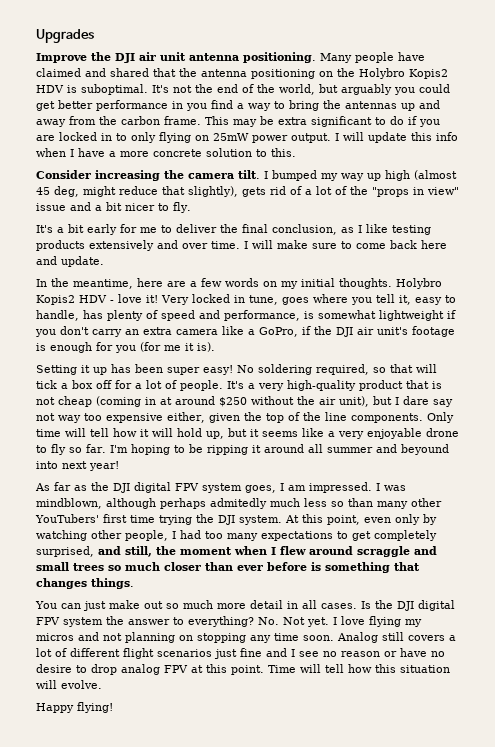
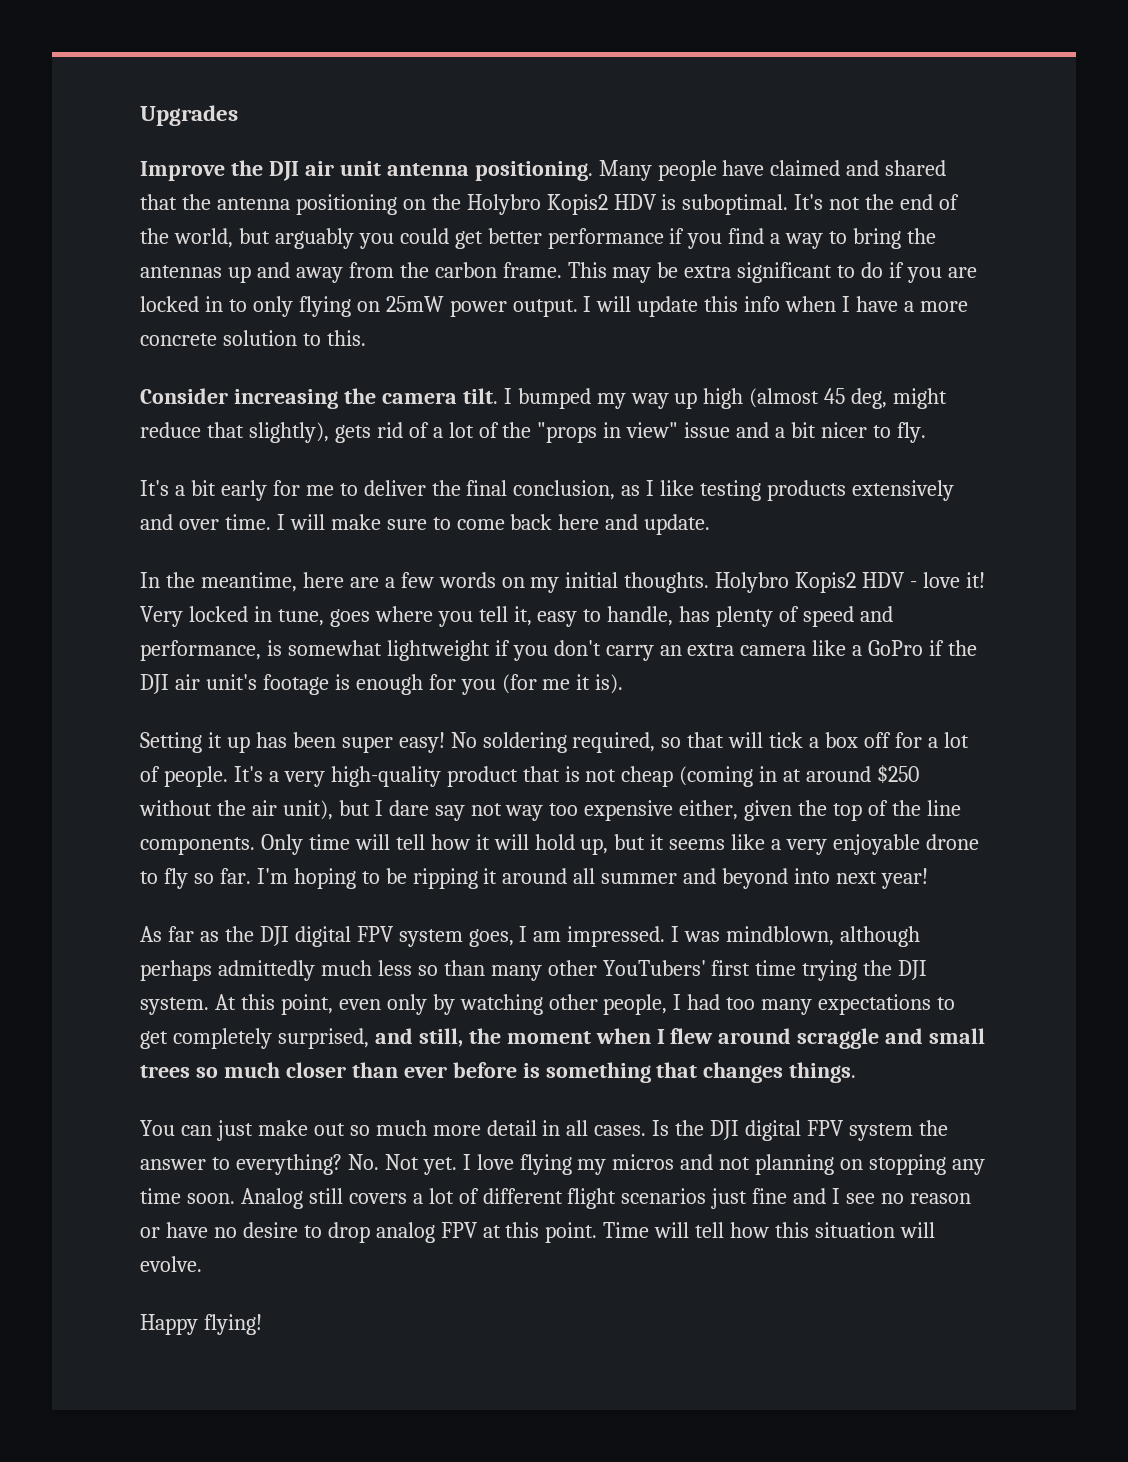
- It's not the end of the world, but arguably you could get better performance in you find a way to bring the antennas up and away from the carbon frame.
+ It's not the end of the world, but arguably you could get better performance if you find a way to bring the antennas up and away from the carbon frame.
- Very locked in tune, goes where you tell it, easy to handle, has plenty of speed and performance, is somewhat lightweight if you don't carry an extra camera like a GoPro, if the DJI air unit's footage is enough for you (for me it is).
+ Very locked in tune, goes where you tell it, easy to handle, has plenty of speed and performance, is somewhat lightweight if you don't carry an extra camera like a GoPro if the DJI air unit's footage is enough for you (for me it is).
- I'm hoping to be ripping it around all summer and beyound into next year!
+ I'm hoping to be ripping it around all summer and beyond into next year!
- I was mindblown, although perhaps admitedly much less so than many other YouTubers' first time trying the DJI system.
+ I was mindblown, although perhaps admittedly much less so than many other YouTubers' first time trying the DJI system.

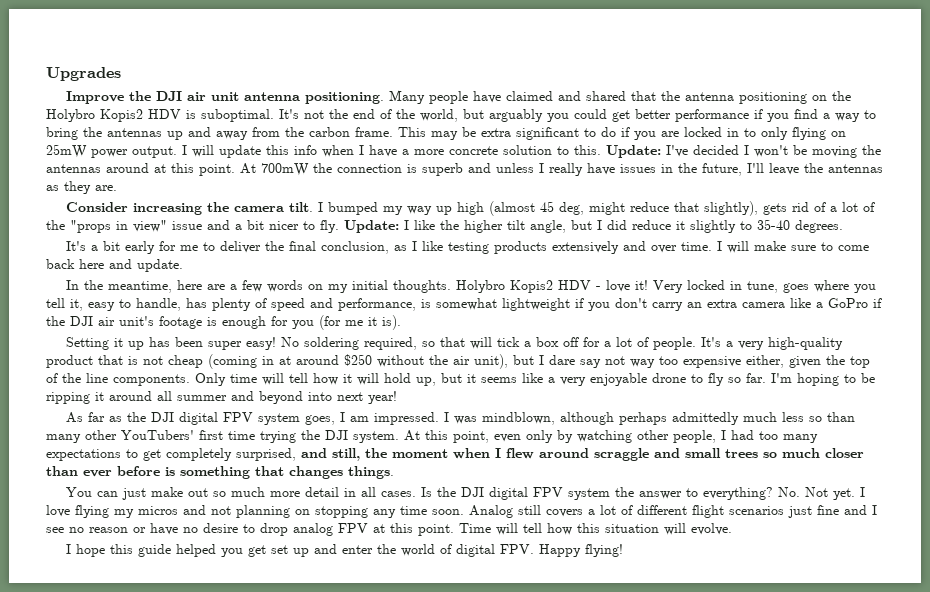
+ Update: I've decided I won't be moving the antennas around at this point. At 700mW the connection is superb and unless I really have issues in the future, I'll leave the antennas as they are.
+ Update: I like the higher tilt angle, but I did reduce it slightly to 35-40 degrees.
- Happy flying!
+ I hope this guide helped you get set up and enter the world of digital FPV. Happy flying!

